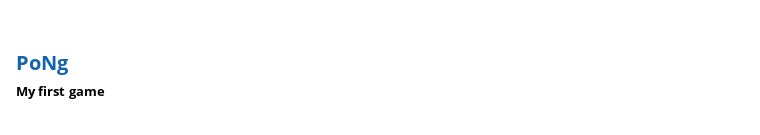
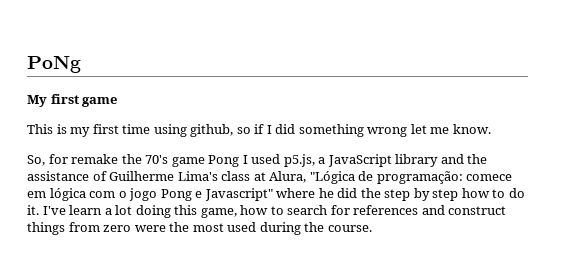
+ This is my first time using github, so if I did something wrong let me know.
+ So, for remake the 70's game Pong I used p5.js, a JavaScript library and the assistance of Guilherme Lima's class at Alura, "Lógica de programação: comece em lógica com o jogo Pong e Javascript" where he did the step by step how to do it. I've learn a lot doing this game, how to search for references and construct things from zero were the most used during the course.

